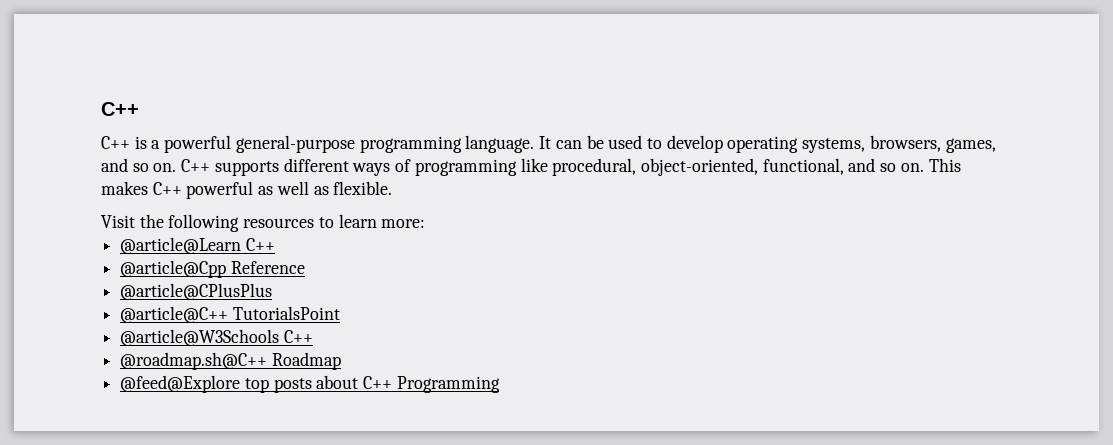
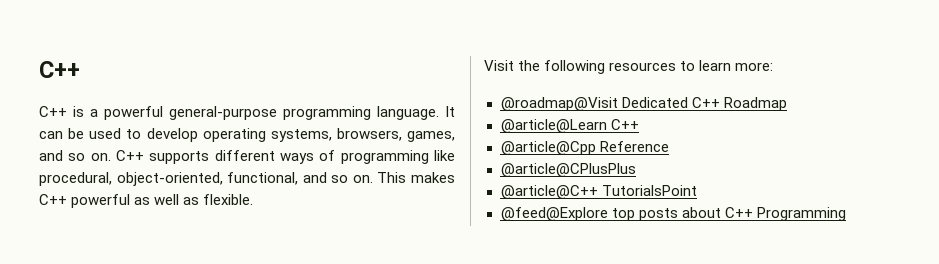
+ @roadmap@Visit Dedicated C++ Roadmap
- @article@W3Schools C++
- @roadmap.sh@C++ Roadmap

